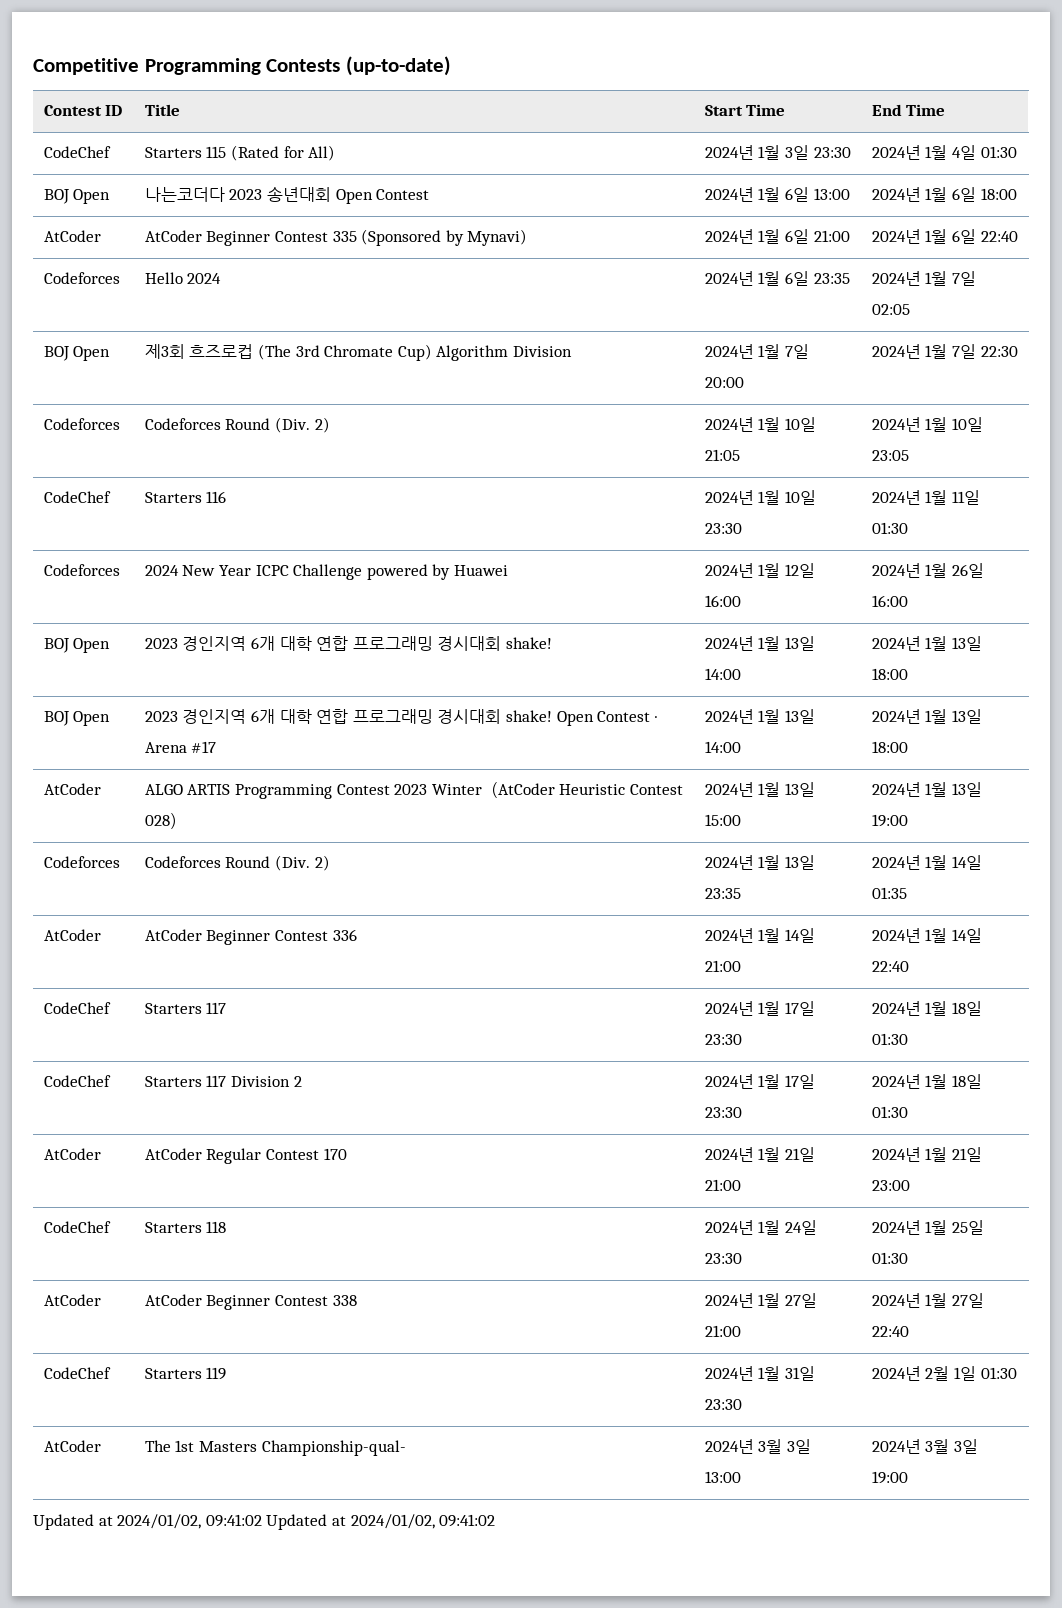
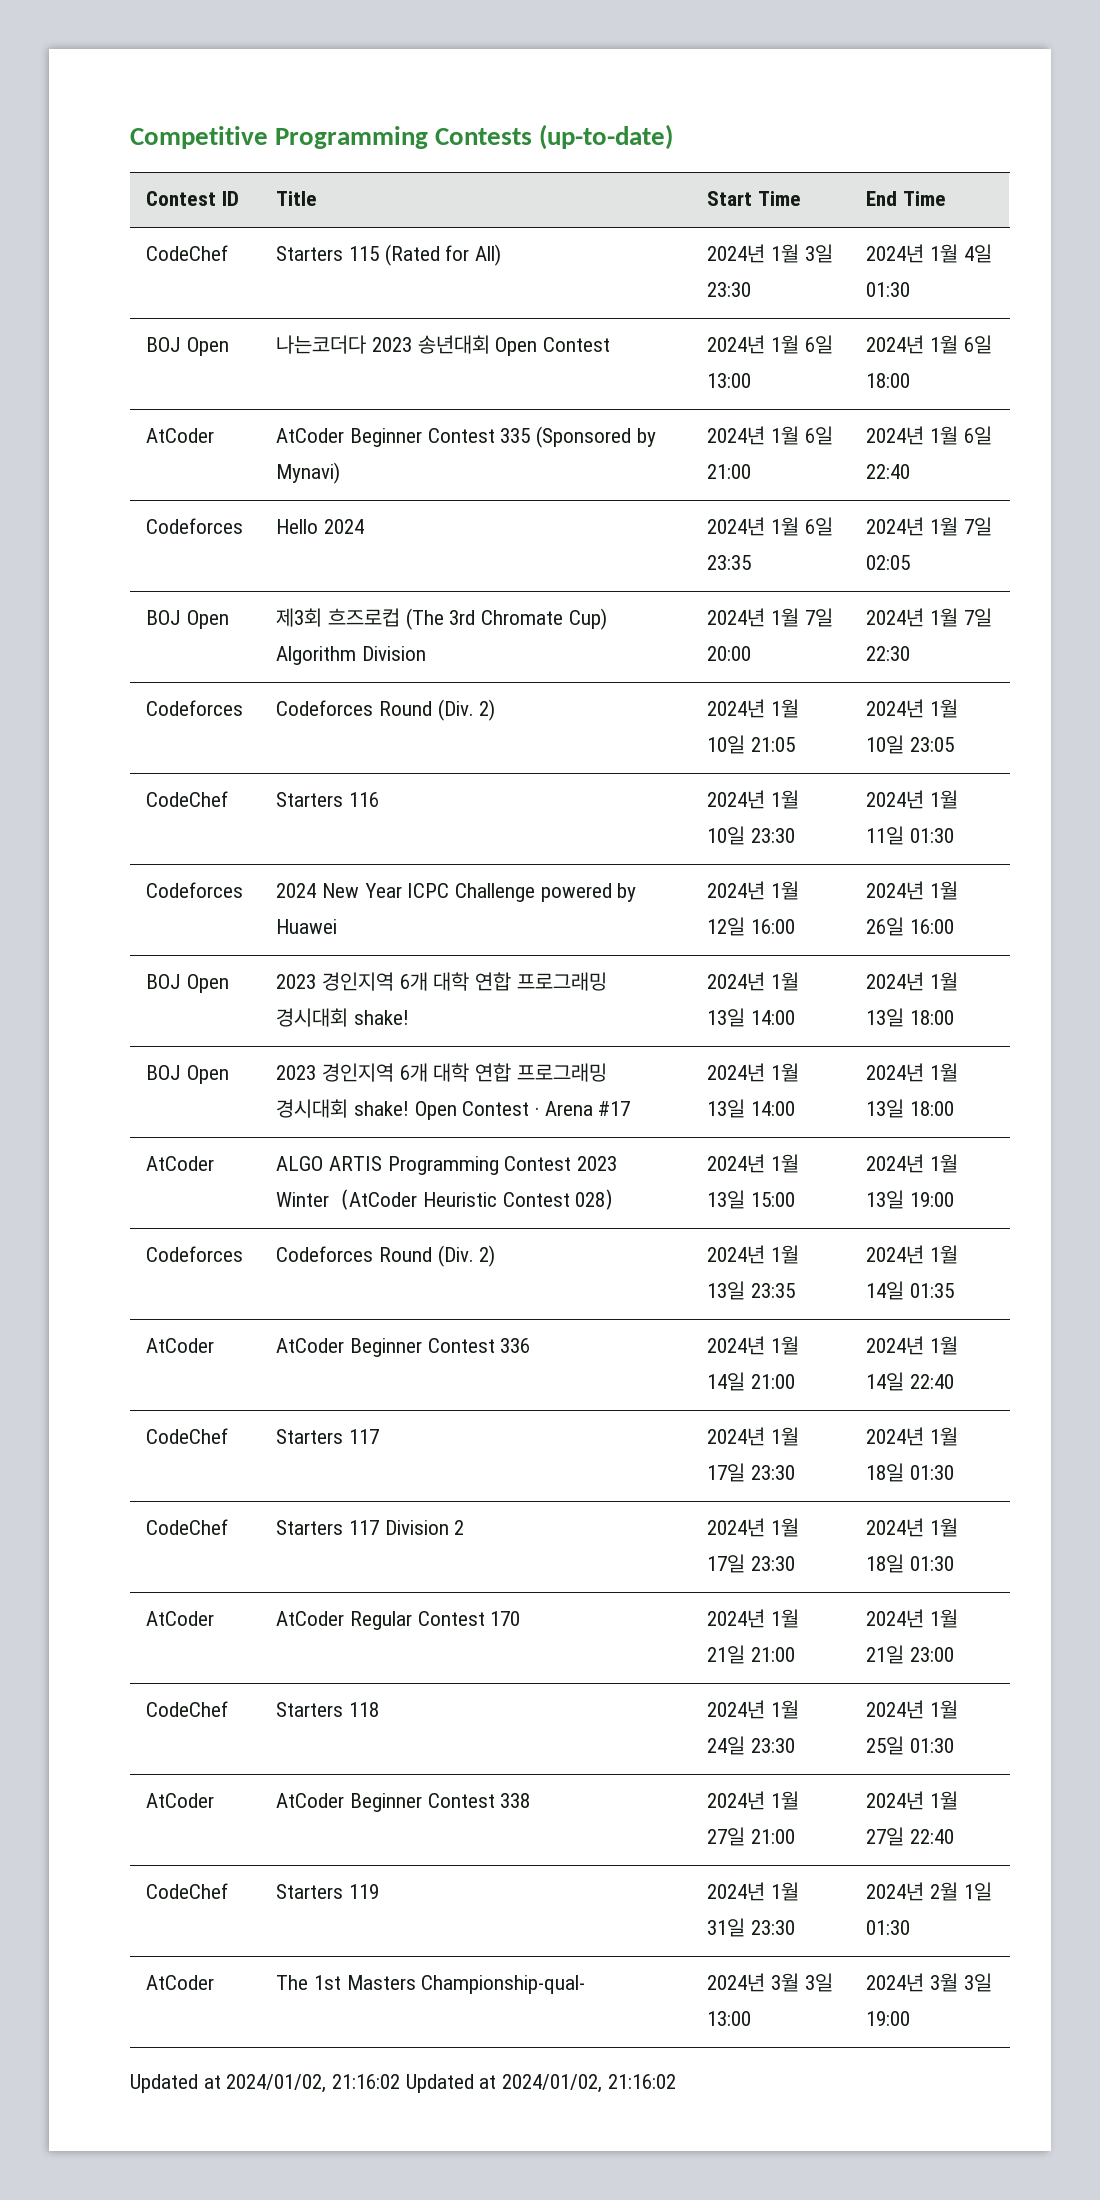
- Updated at 2024/01/02, 09:41:02 Updated at 2024/01/02, 09:41:02
+ Updated at 2024/01/02, 21:16:02 Updated at 2024/01/02, 21:16:02

